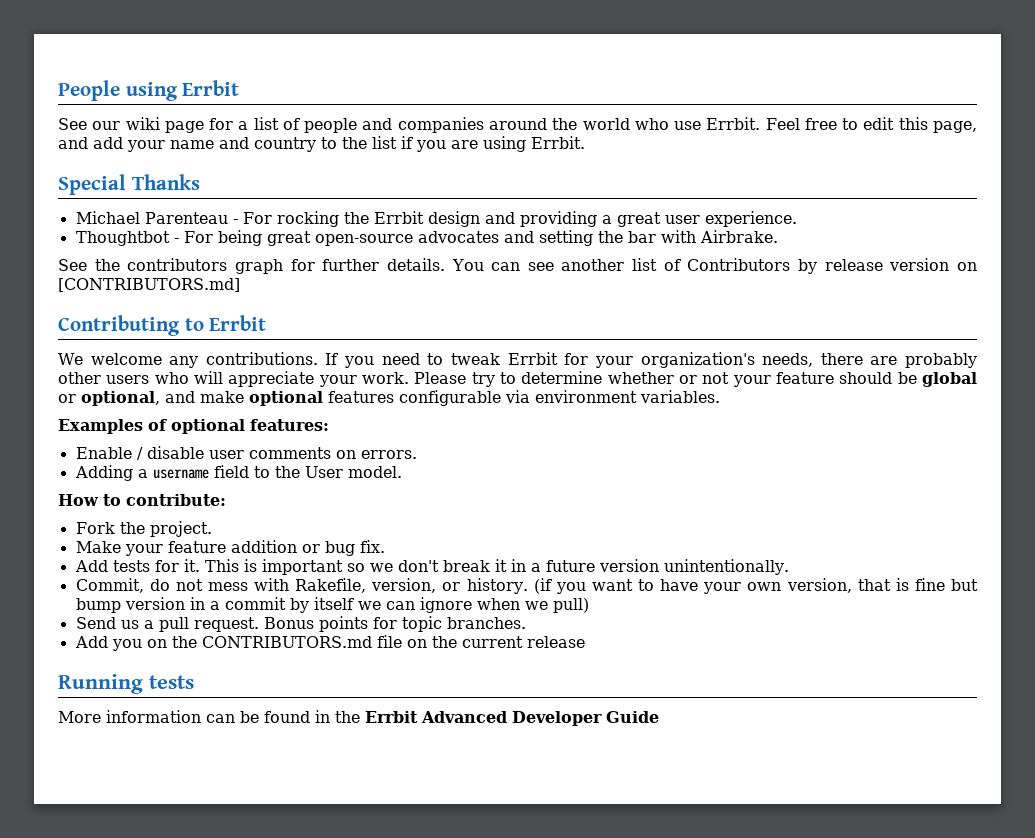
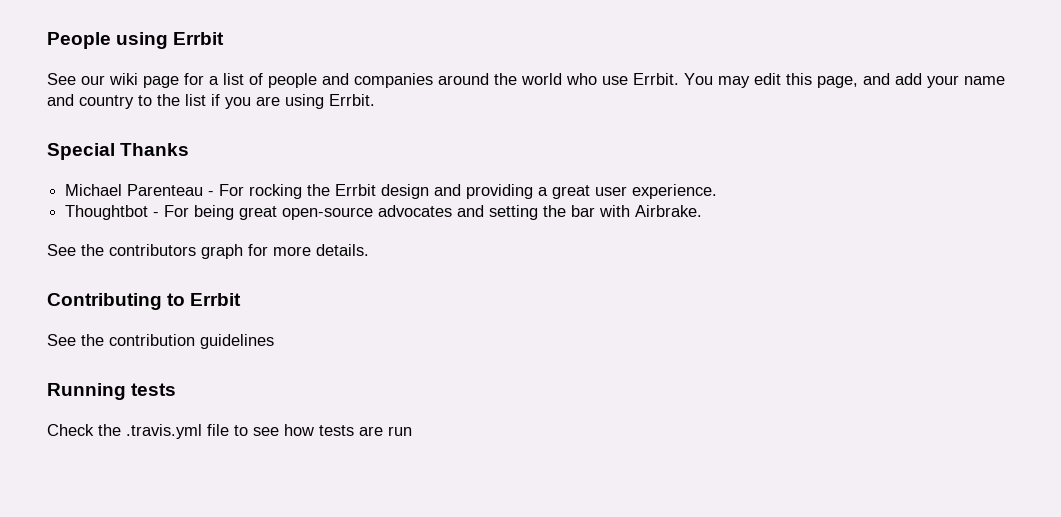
- Feel free to edit this page, and add your name and country to the list if you are using Errbit.
+ You may edit this page, and add your name and country to the list if you are using Errbit.
- See the contributors graph for further details. You can see another list of Contributors by release version on [CONTRIBUTORS.md]
+ See the contributors graph for more details.
  Contributing to Errbit
- We welcome any contributions. If you need to tweak Errbit for your organization's needs, there are probably other users who will appreciate your work. Please try to determine whether or not your feature should be global or optional, and make optional features configurable via environment variables.
- Examples of optional features:
- Enable / disable user comments on errors.
- Adding a username field to the User model.
- How to contribute:
- Fork the project.
- Make your feature addition or bug fix.
- Add tests for it. This is important so we don't break it in a future version unintentionally.
- Commit, do not mess with Rakefile, version, or history. (if you want to have your own version, that is fine but bump version in a commit by itself we can ignore when we pull)
- Send us a pull request. Bonus points for topic branches.
- Add you on the CONTRIBUTORS.md file on the current release
+ See the contribution guidelines
  Running tests
- More information can be found in the Errbit Advanced Developer Guide
+ Check the .travis.yml file to see how tests are run

